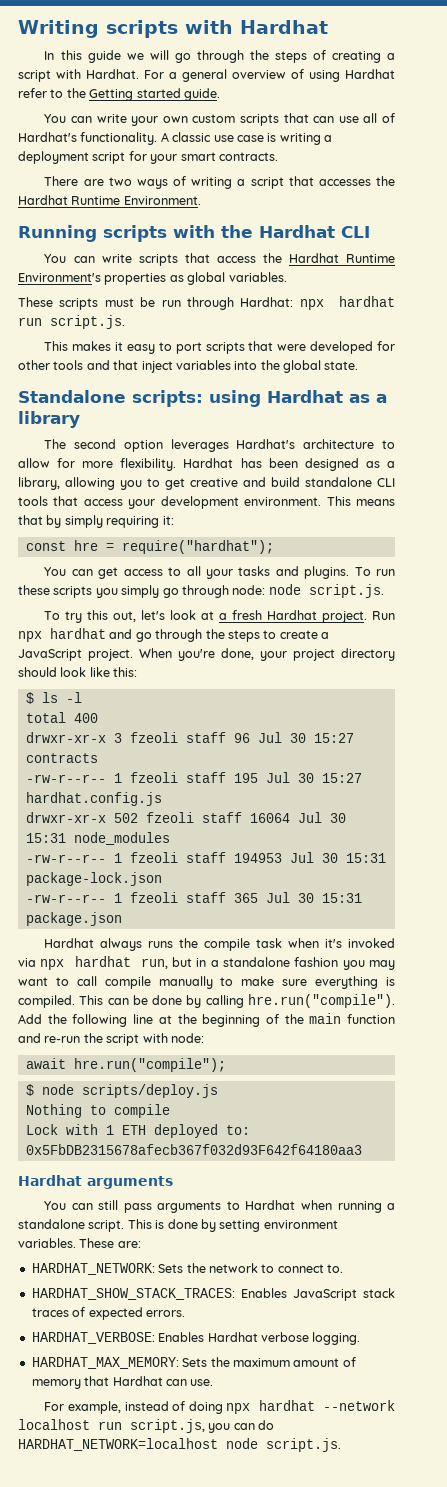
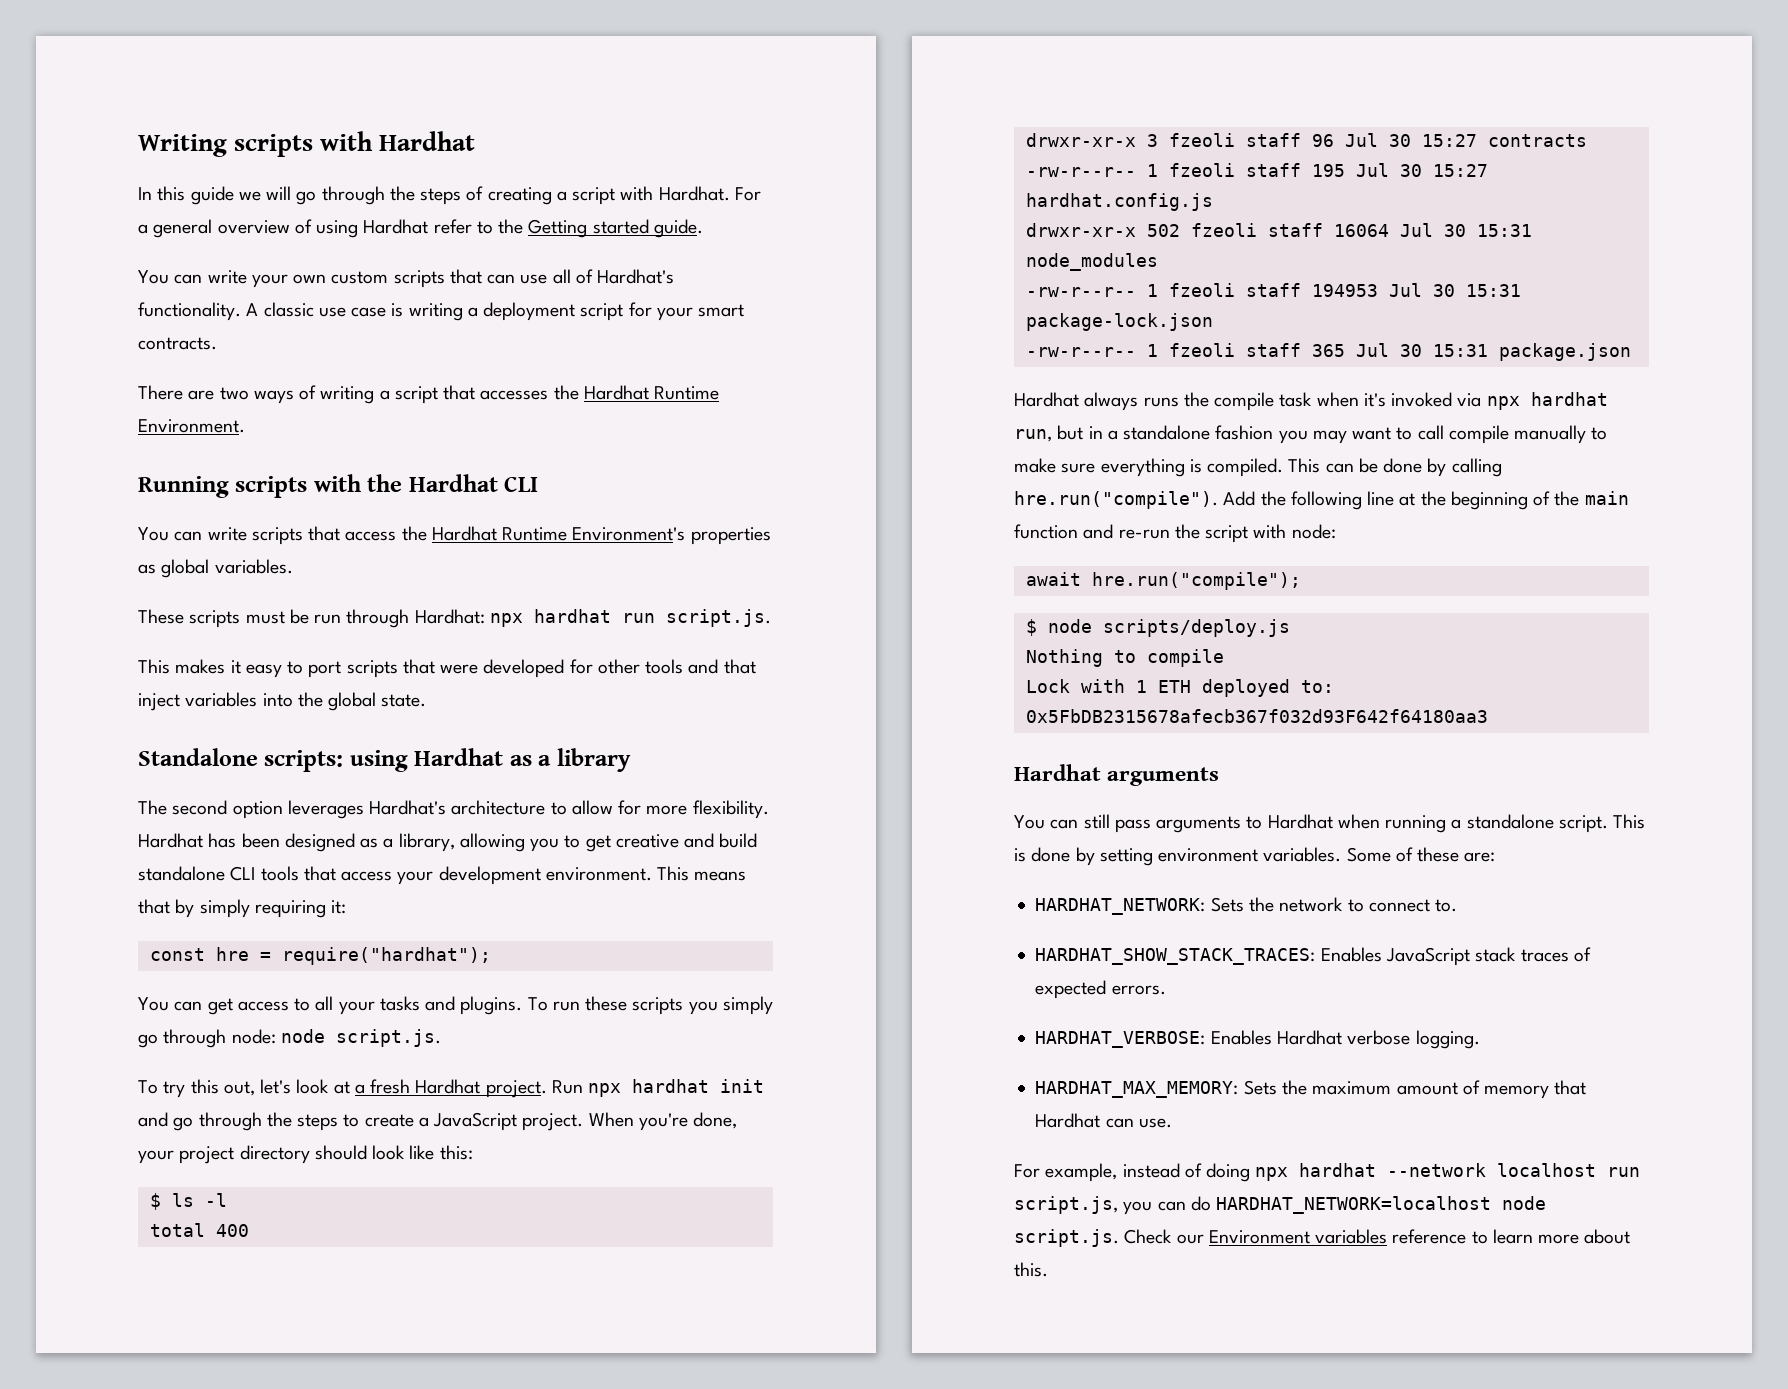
- Run npx hardhat and go through the steps to create a JavaScript project.
+ Run npx hardhat init and go through the steps to create a JavaScript project.
- These are:
+ Some of these are:
- For example, instead of doing npx hardhat --network localhost run script.js, you can do HARDHAT_NETWORK=localhost node script.js.
+ For example, instead of doing npx hardhat --network localhost run script.js, you can do HARDHAT_NETWORK=localhost node script.js. Check our Environment variables reference to learn more about this.

